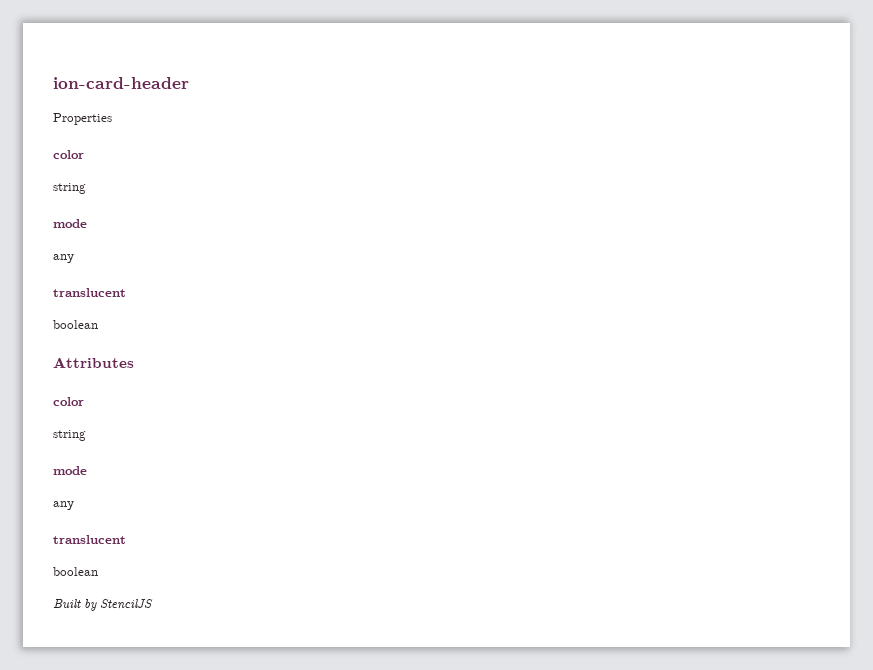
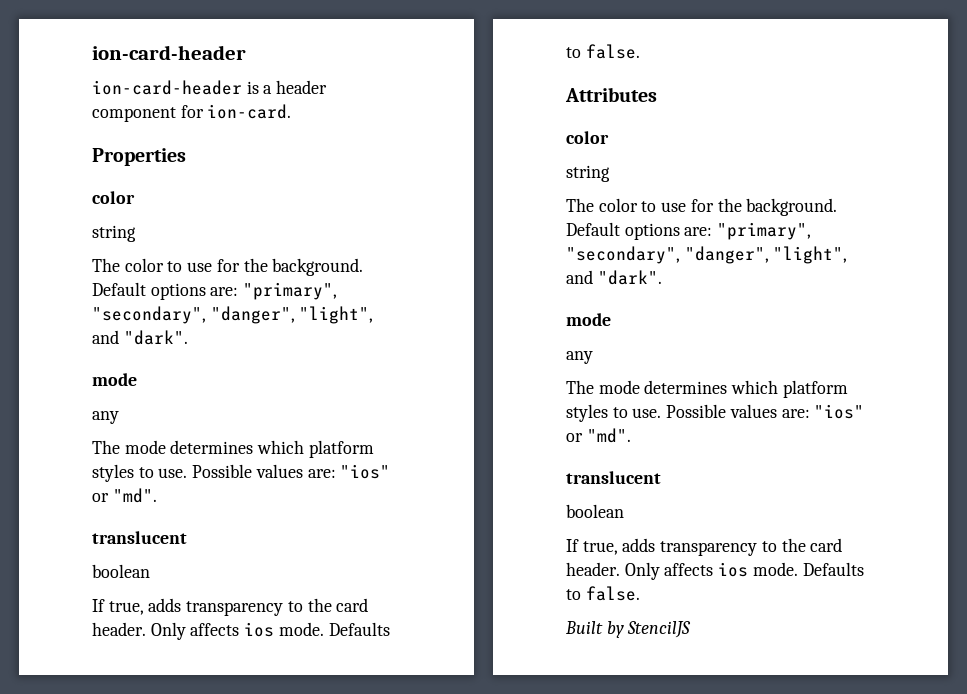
+ ion-card-header is a header component for ion-card.
  Properties
  color
  string
+ The color to use for the background. Default options are: "primary", "secondary", "danger", "light", and "dark".
  mode
  any
+ The mode determines which platform styles to use. Possible values are: "ios" or "md".
  translucent
  boolean
+ If true, adds transparency to the card header. Only affects ios mode. Defaults to false.
  Attributes
  color
  string
+ The color to use for the background. Default options are: "primary", "secondary", "danger", "light", and "dark".
  mode
  any
+ The mode determines which platform styles to use. Possible values are: "ios" or "md".
  translucent
  boolean
+ If true, adds transparency to the card header. Only affects ios mode. Defaults to false.

